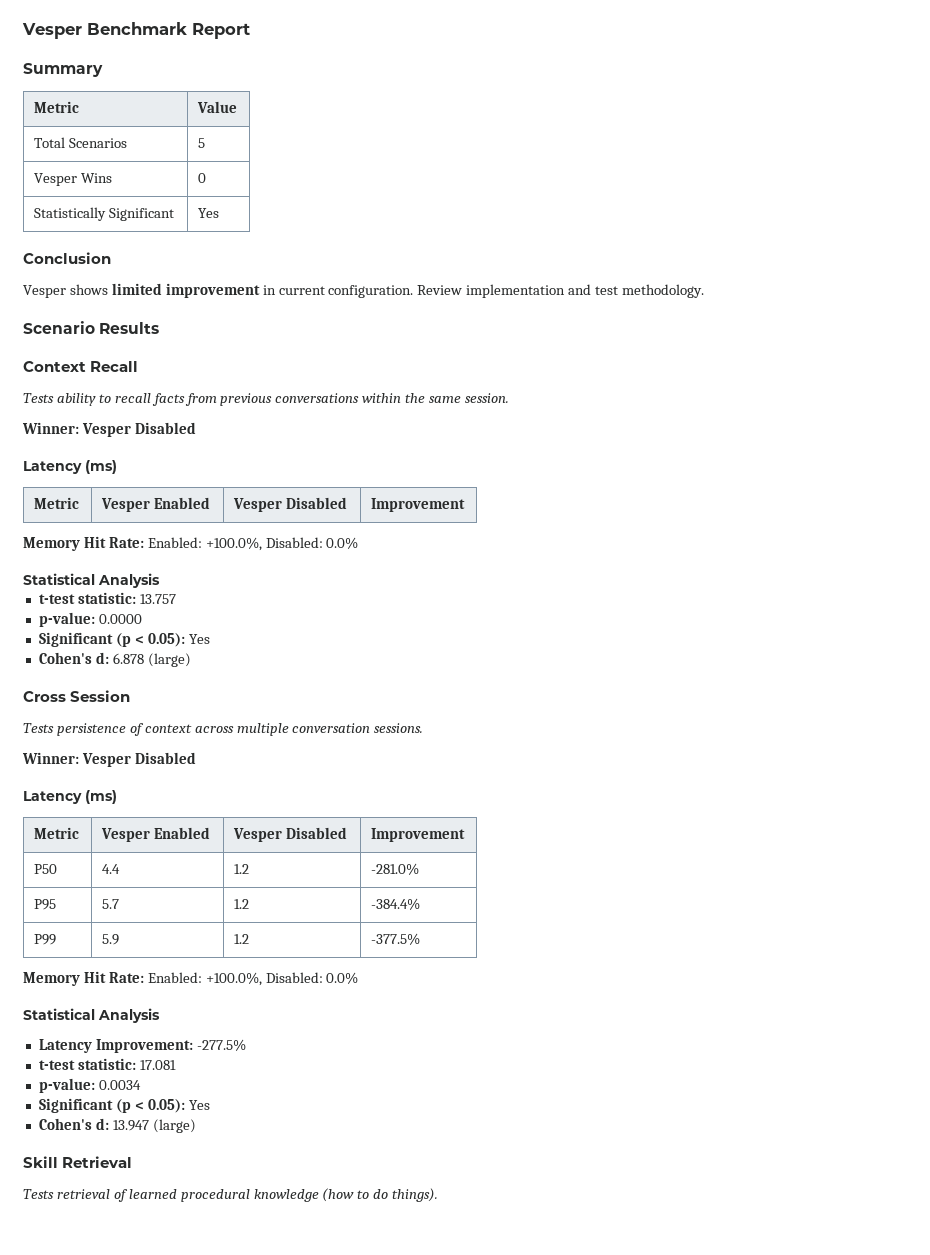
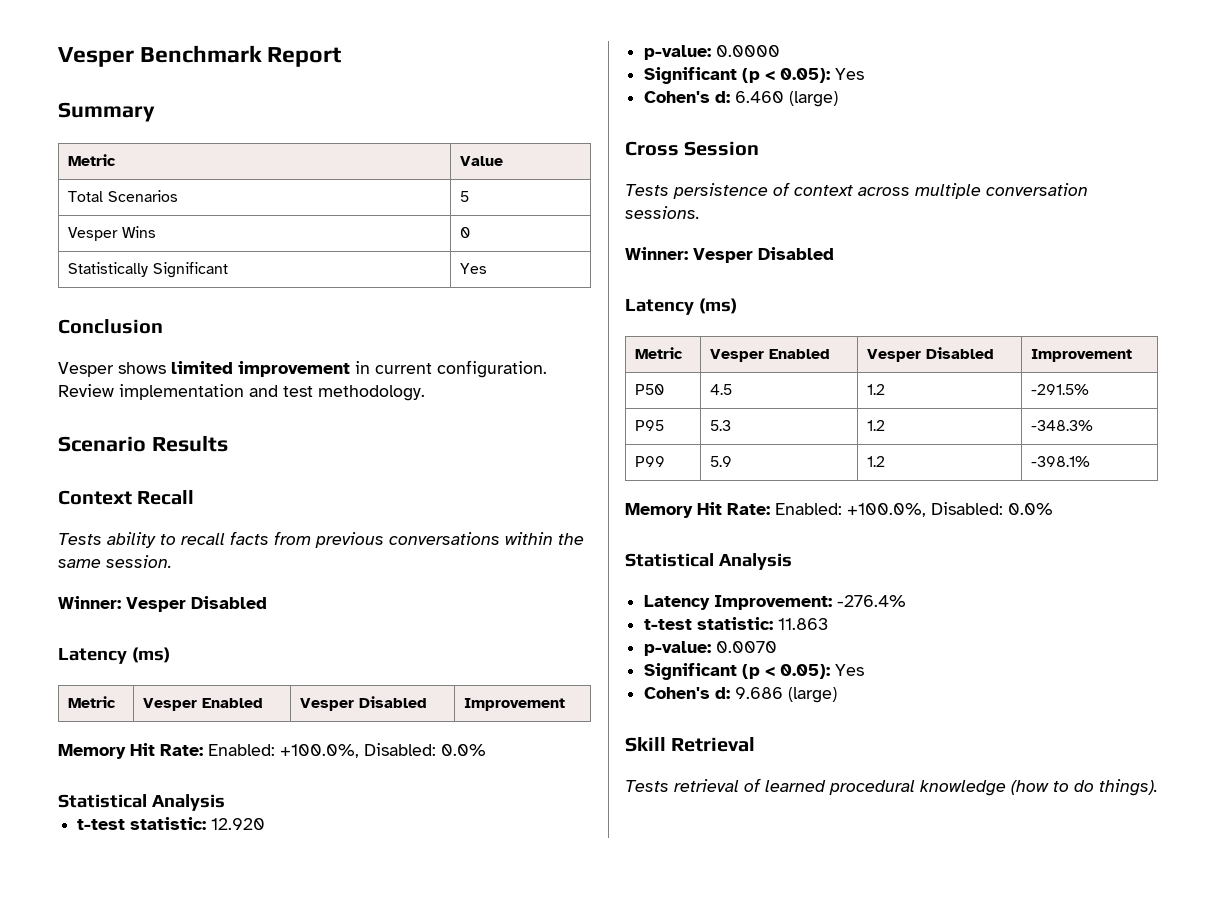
- t-test statistic: 13.757
+ t-test statistic: 12.920
- Cohen's d: 6.878 (large)
+ Cohen's d: 6.460 (large)
- P50 | 4.4 | 1.2 | -281.0%
+ P50 | 4.5 | 1.2 | -291.5%
- P95 | 5.7 | 1.2 | -384.4%
+ P95 | 5.3 | 1.2 | -348.3%
- P99 | 5.9 | 1.2 | -377.5%
+ P99 | 5.9 | 1.2 | -398.1%
- Latency Improvement: -277.5%
- t-test statistic: 17.081
- p-value: 0.0034
+ Latency Improvement: -276.4%
+ t-test statistic: 11.863
+ p-value: 0.0070
  Significant (p < 0.05): Yes
- Cohen's d: 13.947 (large)
+ Cohen's d: 9.686 (large)

